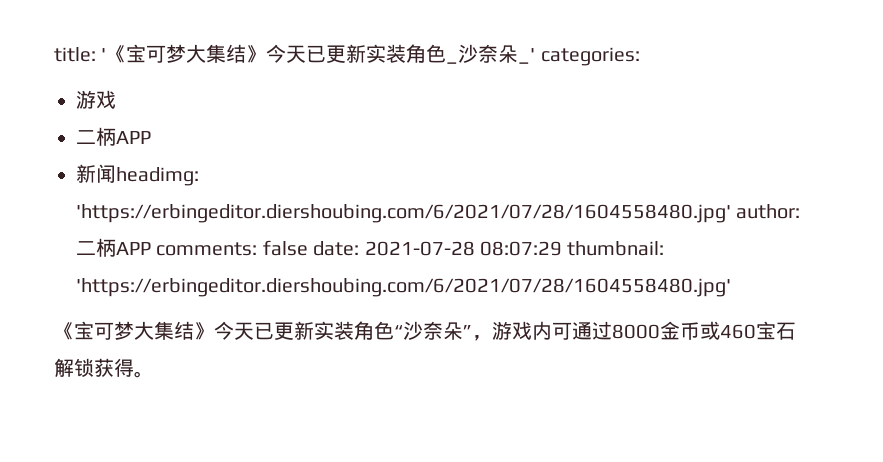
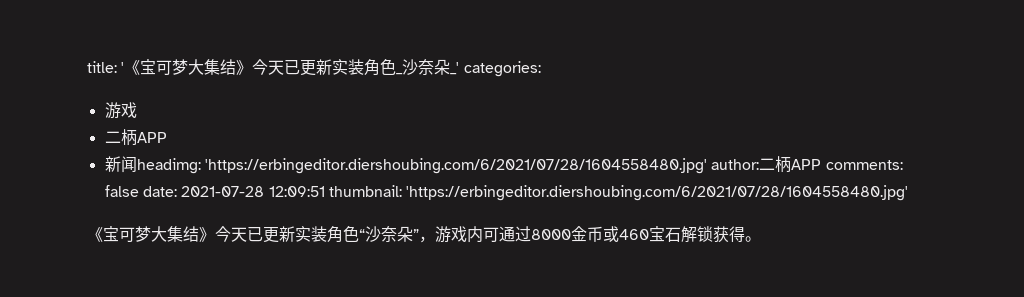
- 新闻headimg: 'https://erbingeditor.diershoubing.com/6/2021/07/28/1604558480.jpg' author:二柄APP comments: false date: 2021-07-28 08:07:29 thumbnail: 'https://erbingeditor.diershoubing.com/6/2021/07/28/1604558480.jpg'
+ 新闻headimg: 'https://erbingeditor.diershoubing.com/6/2021/07/28/1604558480.jpg' author:二柄APP comments: false date: 2021-07-28 12:09:51 thumbnail: 'https://erbingeditor.diershoubing.com/6/2021/07/28/1604558480.jpg'

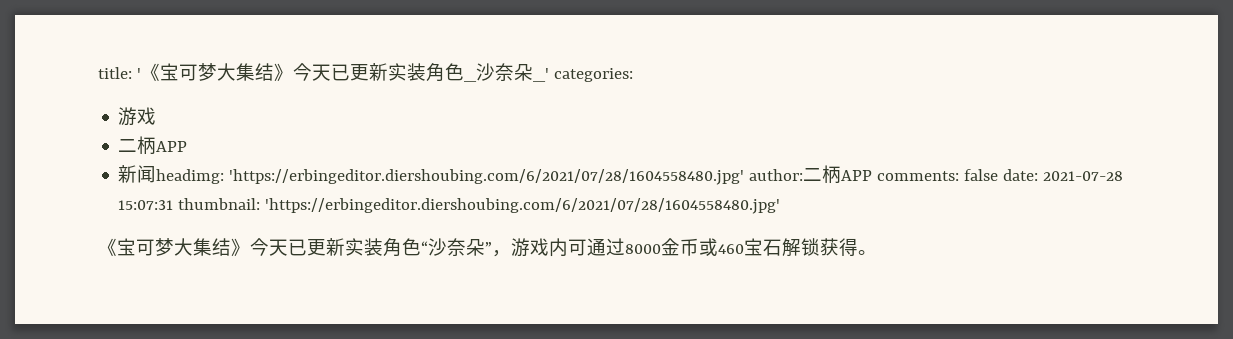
- 新闻headimg: 'https://erbingeditor.diershoubing.com/6/2021/07/28/1604558480.jpg' author:二柄APP comments: false date: 2021-07-28 12:09:51 thumbnail: 'https://erbingeditor.diershoubing.com/6/2021/07/28/1604558480.jpg'
+ 新闻headimg: 'https://erbingeditor.diershoubing.com/6/2021/07/28/1604558480.jpg' author:二柄APP comments: false date: 2021-07-28 15:07:31 thumbnail: 'https://erbingeditor.diershoubing.com/6/2021/07/28/1604558480.jpg'

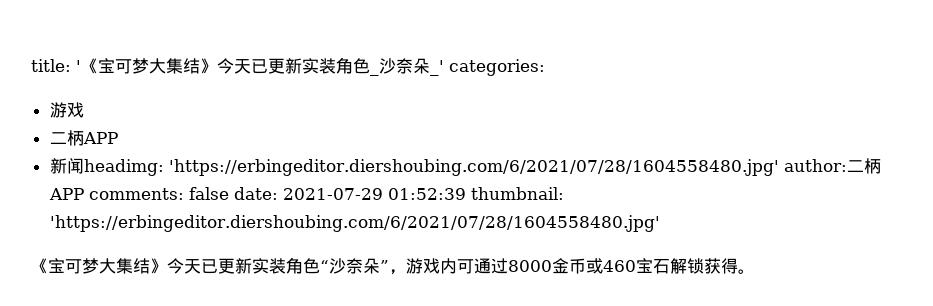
- 新闻headimg: 'https://erbingeditor.diershoubing.com/6/2021/07/28/1604558480.jpg' author:二柄APP comments: false date: 2021-07-28 15:07:31 thumbnail: 'https://erbingeditor.diershoubing.com/6/2021/07/28/1604558480.jpg'
+ 新闻headimg: 'https://erbingeditor.diershoubing.com/6/2021/07/28/1604558480.jpg' author:二柄APP comments: false date: 2021-07-29 01:52:39 thumbnail: 'https://erbingeditor.diershoubing.com/6/2021/07/28/1604558480.jpg'

